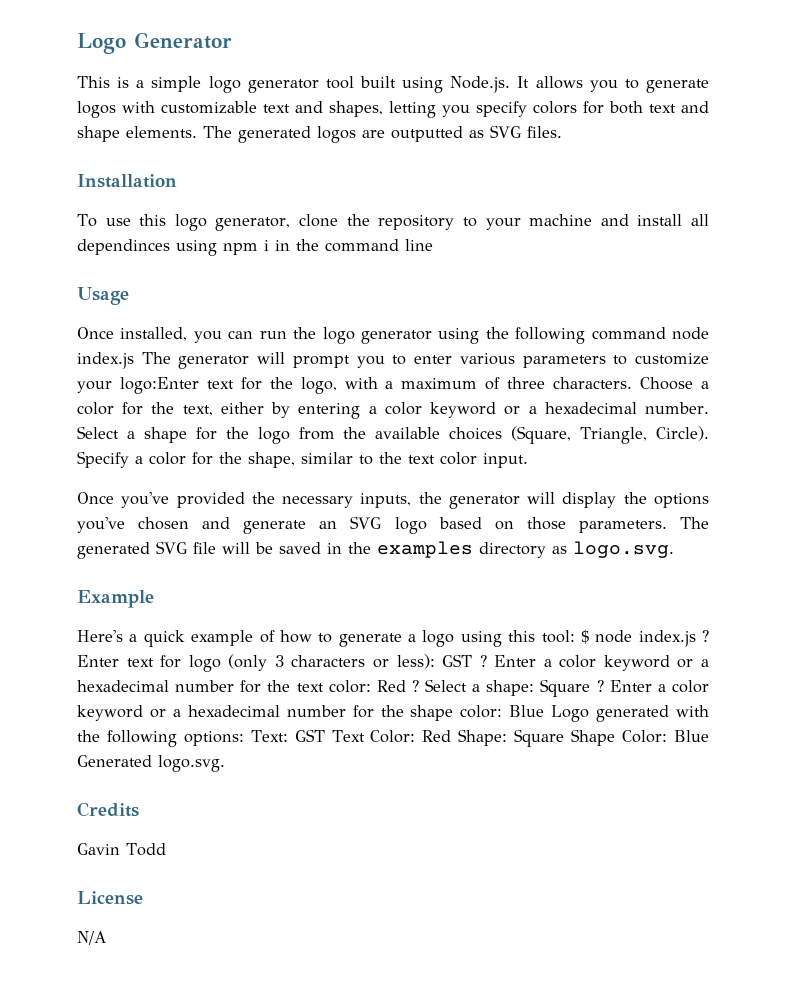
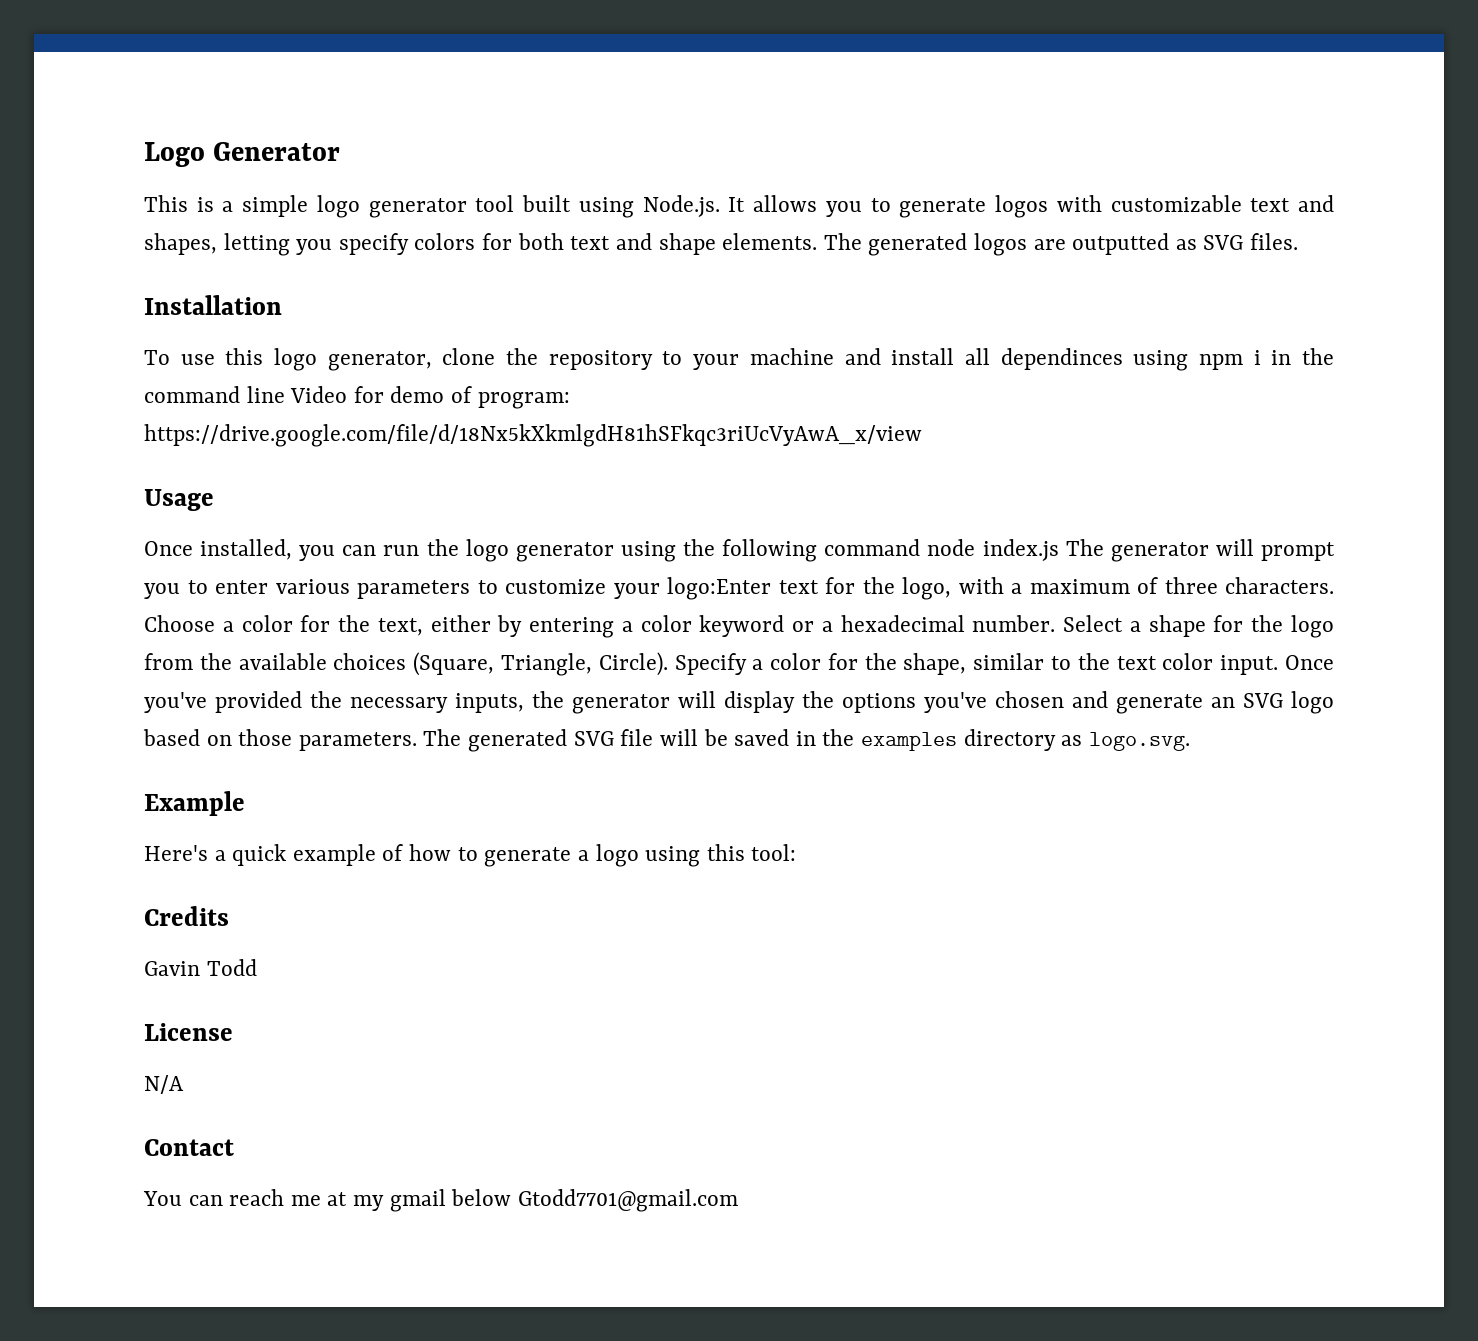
- To use this logo generator, clone the repository to your machine and install all dependinces using npm i in the command line
+ To use this logo generator, clone the repository to your machine and install all dependinces using npm i in the command line Video for demo of program: https://drive.google.com/file/d/18Nx5kXkmlgdH81hSFkqc3riUcVyAwA_x/view
- Specify a color for the shape, similar to the text color input.
- Once you've provided the necessary inputs, the generator will display the options you've chosen and generate an SVG logo based on those parameters.
+ Specify a color for the shape, similar to the text color input. Once you've provided the necessary inputs, the generator will display the options you've chosen and generate an SVG logo based on those parameters.
- Here's a quick example of how to generate a logo using this tool: $ node index.js ? Enter text for logo (only 3 characters or less): GST ? Enter a color keyword or a hexadecimal number for the text color: Red ? Select a shape: Square ? Enter a color keyword or a hexadecimal number for the shape color: Blue Logo generated with the following options: Text: GST Text Color: Red Shape: Square Shape Color: Blue Generated logo.svg.
+ Here's a quick example of how to generate a logo using this tool:
+ Contact
+ You can reach me at my gmail below Gtodd7701@gmail.com

